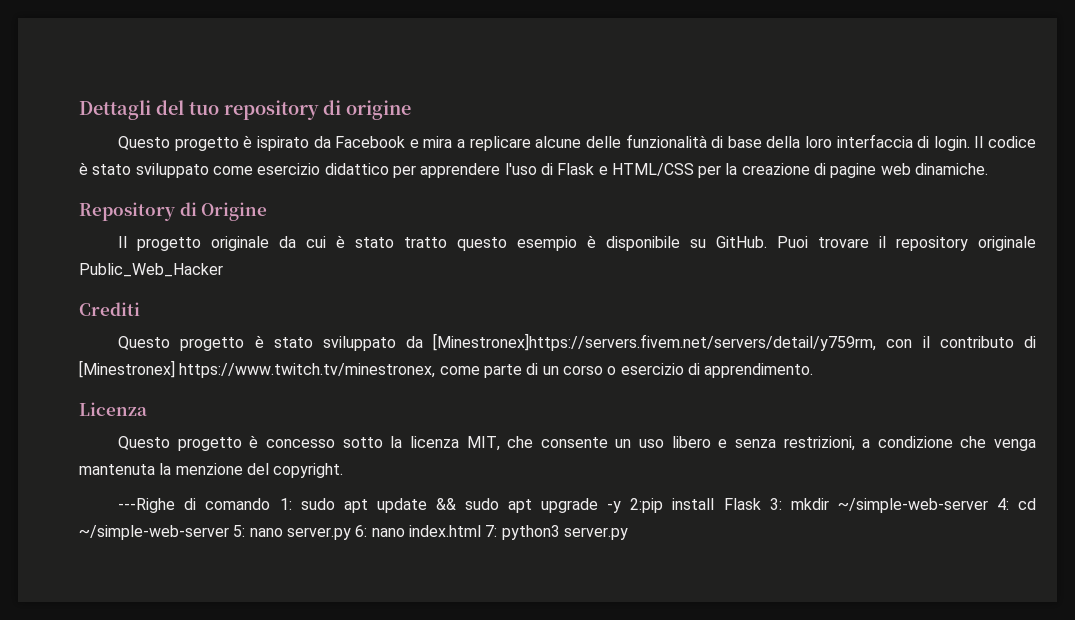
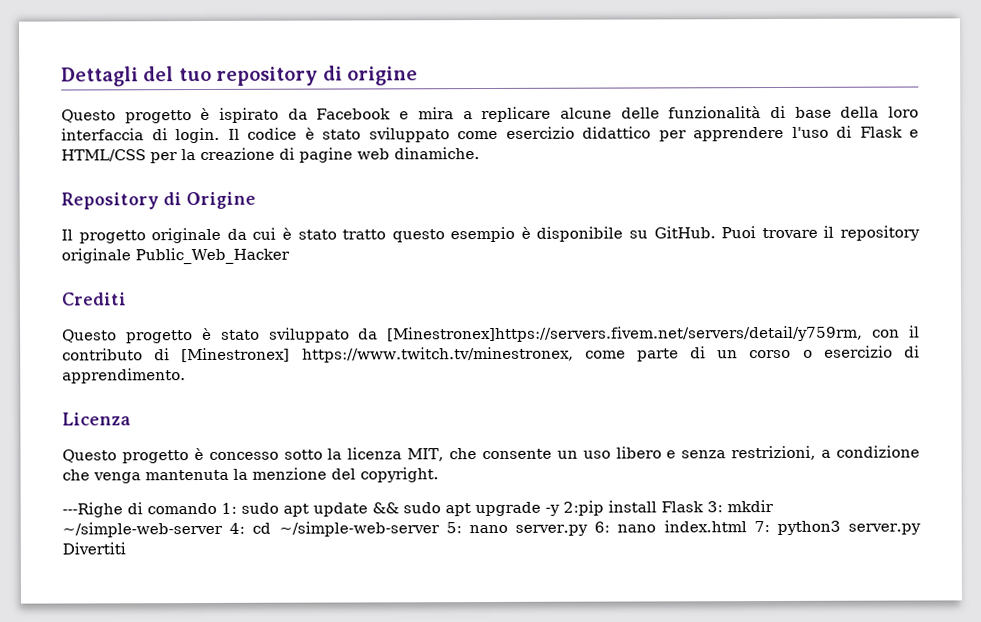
- ---Righe di comando 1: sudo apt update && sudo apt upgrade -y 2:pip install Flask 3: mkdir ~/simple-web-server 4: cd ~/simple-web-server 5: nano server.py 6: nano index.html 7: python3 server.py
+ ---Righe di comando 1: sudo apt update && sudo apt upgrade -y 2:pip install Flask 3: mkdir ~/simple-web-server 4: cd ~/simple-web-server 5: nano server.py 6: nano index.html 7: python3 server.py Divertiti

